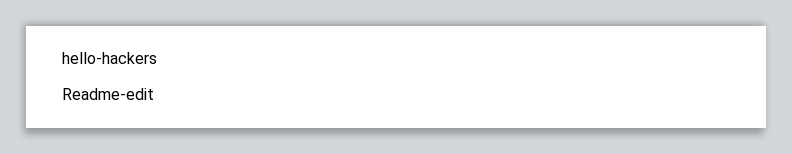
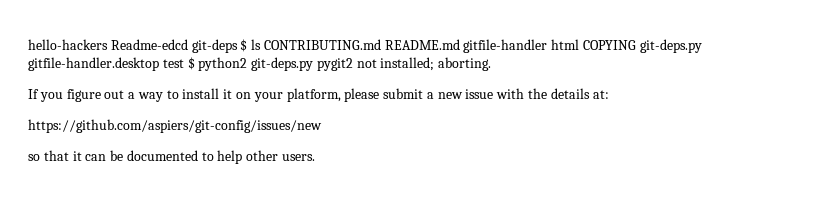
- hello-hackers
- Readme-edit
+ hello-hackers Readme-edcd git-deps $ ls CONTRIBUTING.md README.md gitfile-handler html COPYING git-deps.py gitfile-handler.desktop test $ python2 git-deps.py pygit2 not installed; aborting.
+ If you figure out a way to install it on your platform, please submit a new issue with the details at:
+ https://github.com/aspiers/git-config/issues/new
+ so that it can be documented to help other users.

